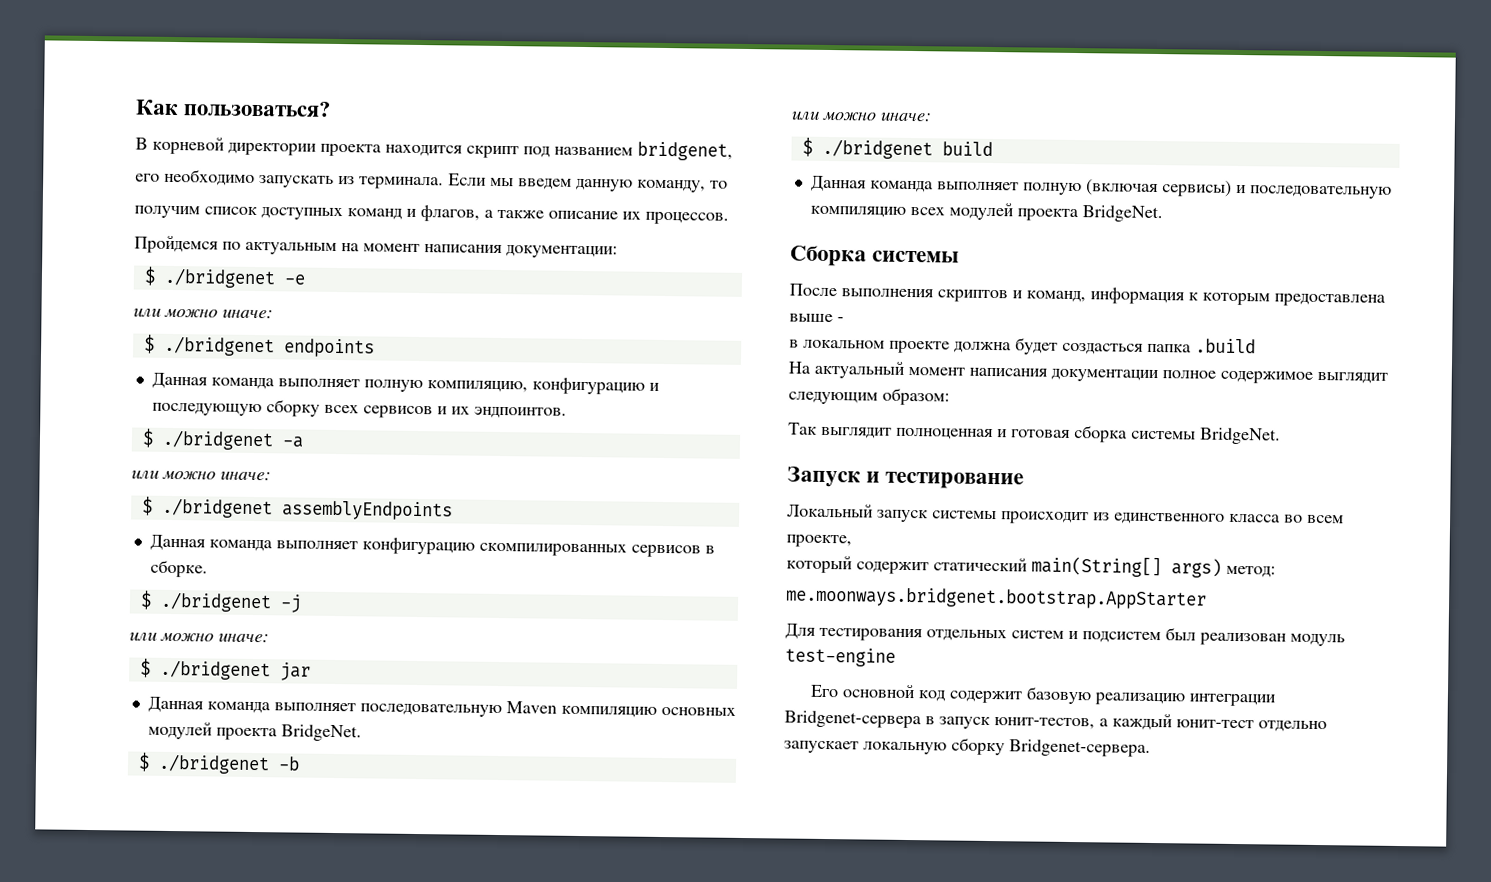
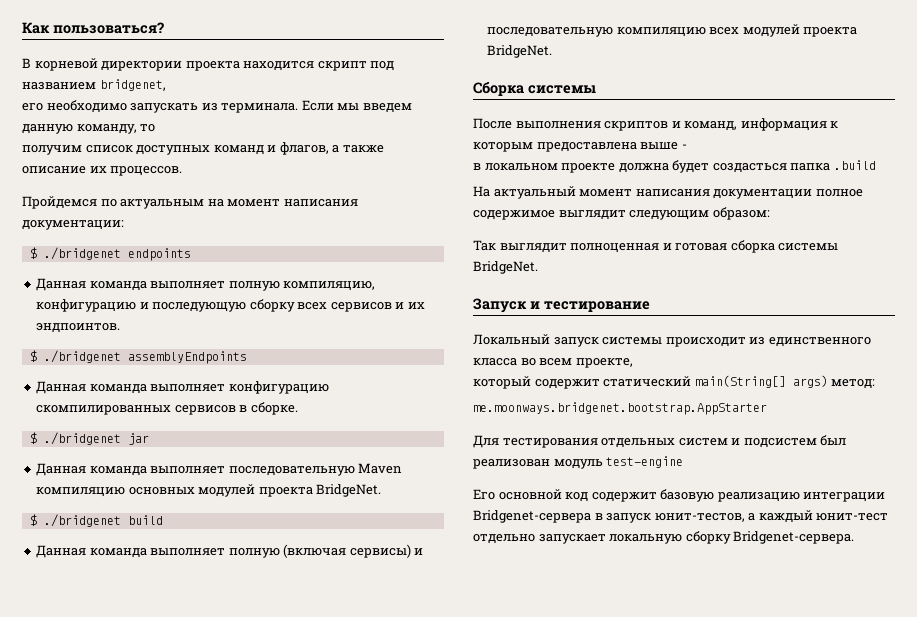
- $ ./bridgenet -e
- или можно иначе:
- $ ./bridgenet -a
- или можно иначе:
- $ ./bridgenet -j
- или можно иначе:
- $ ./bridgenet -b
- или можно иначе:

